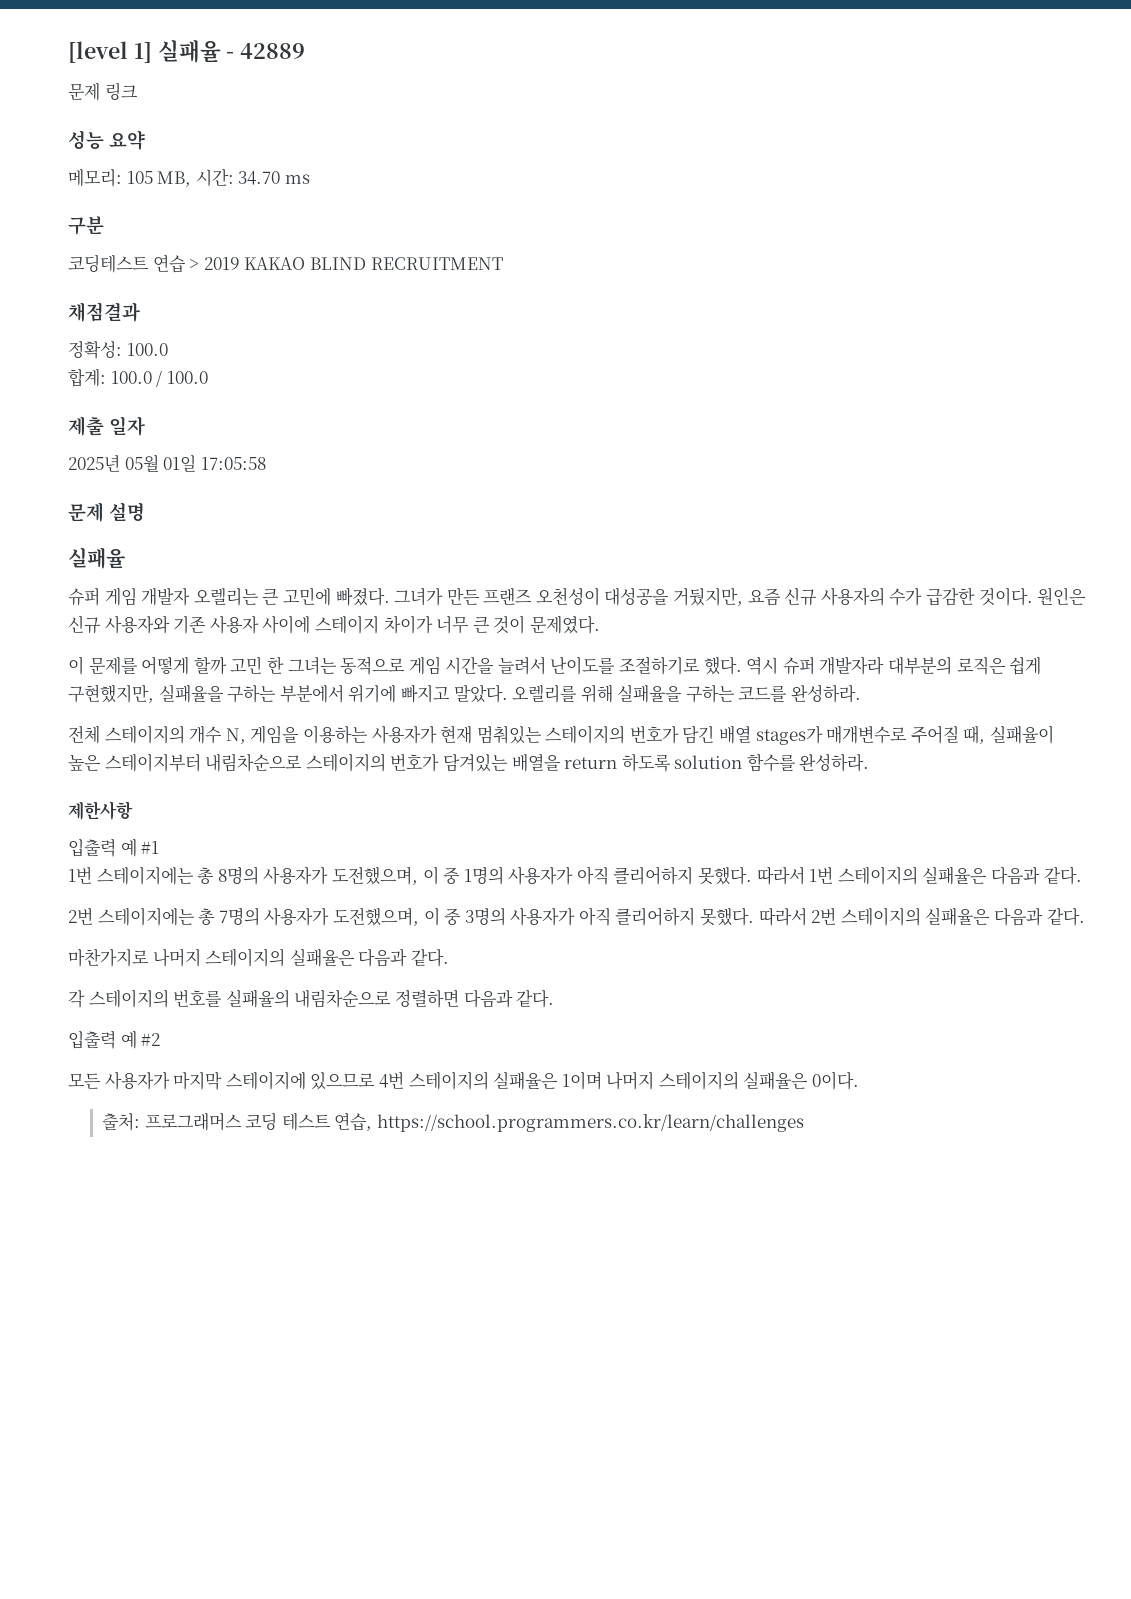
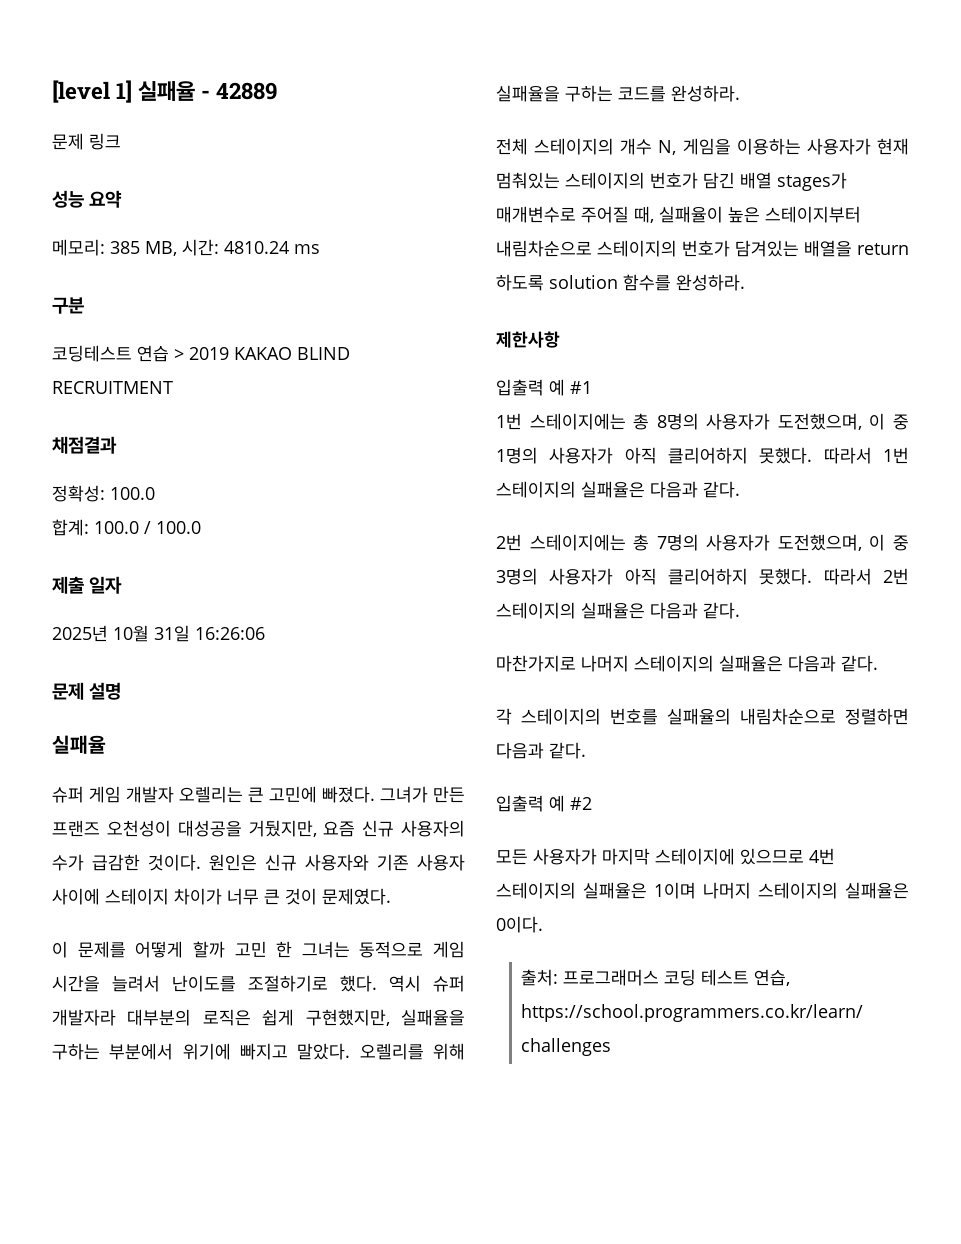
- 메모리: 105 MB, 시간: 34.70 ms
+ 메모리: 385 MB, 시간: 4810.24 ms
- 2025년 05월 01일 17:05:58
+ 2025년 10월 31일 16:26:06

